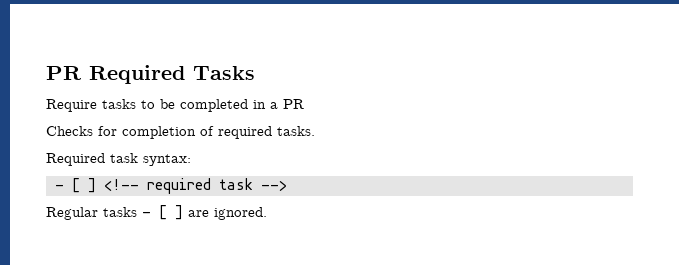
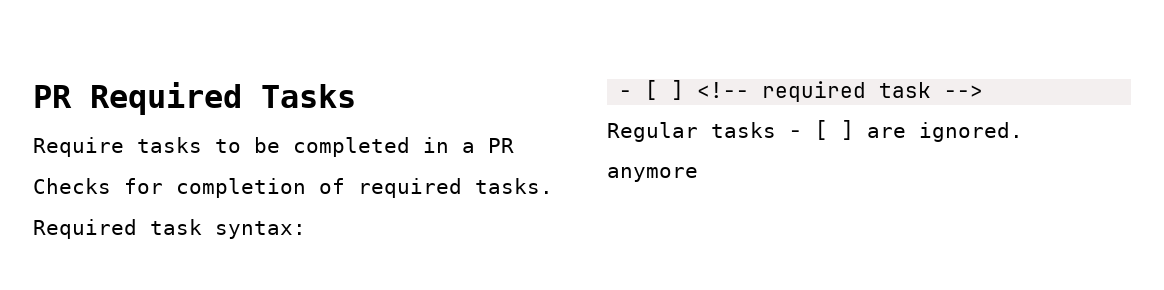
+ anymore

